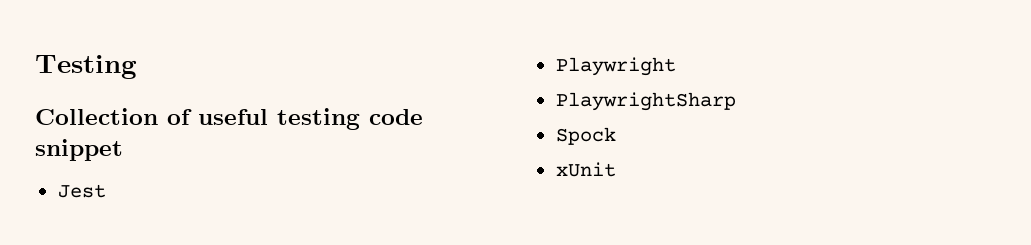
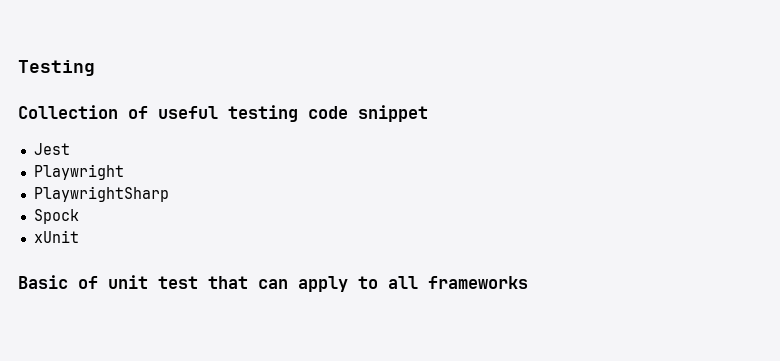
+ Basic of unit test that can apply to all frameworks

